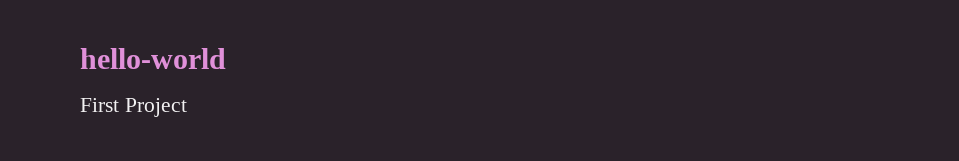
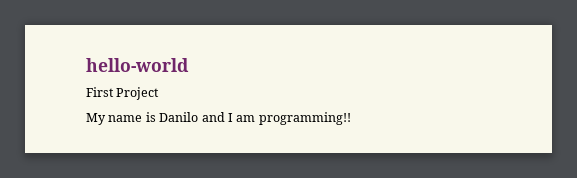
+ My name is Danilo and I am programming!!

